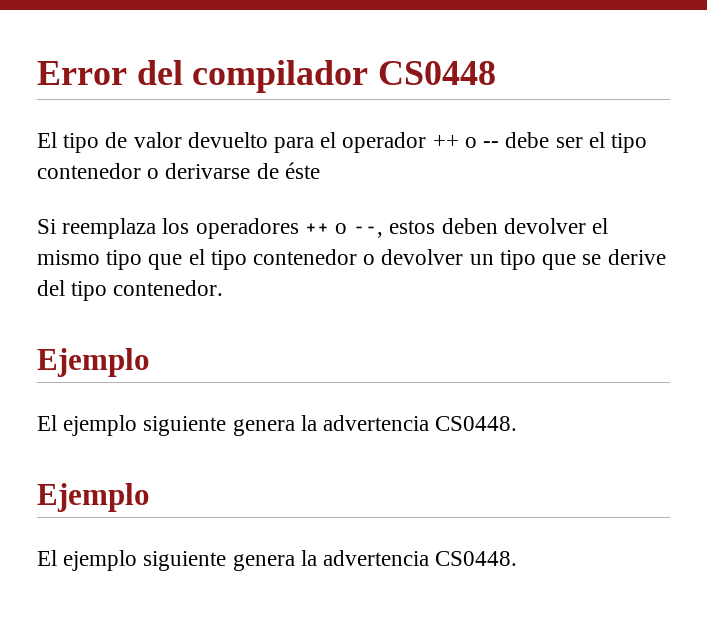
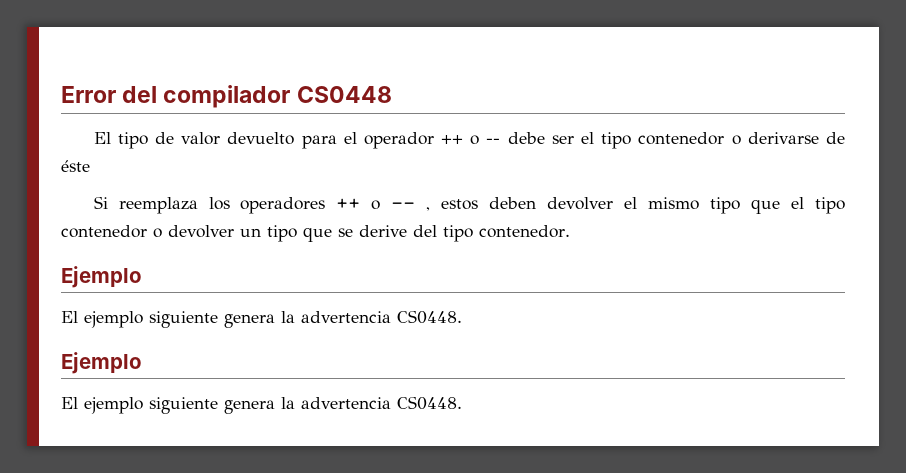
- Si reemplaza los operadores ++ o --, estos deben devolver el mismo tipo que el tipo contenedor o devolver un tipo que se derive del tipo contenedor.
+ Si reemplaza los operadores ++ o -- , estos deben devolver el mismo tipo que el tipo contenedor o devolver un tipo que se derive del tipo contenedor.

